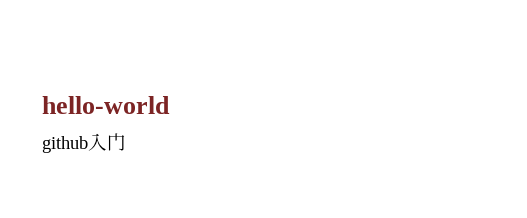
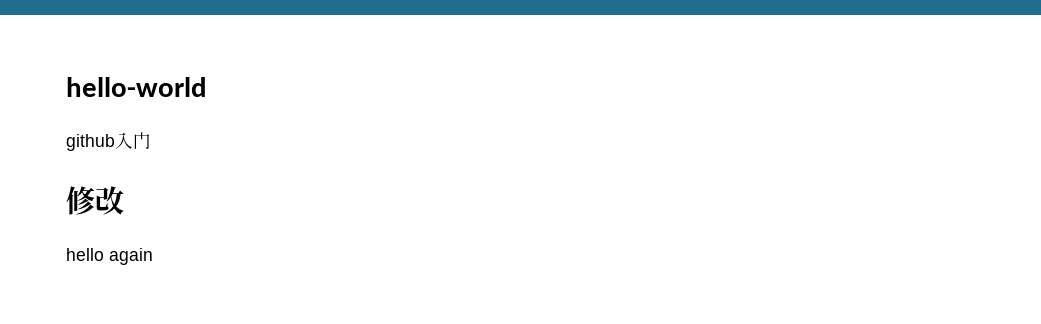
+ 修改
+ hello again

